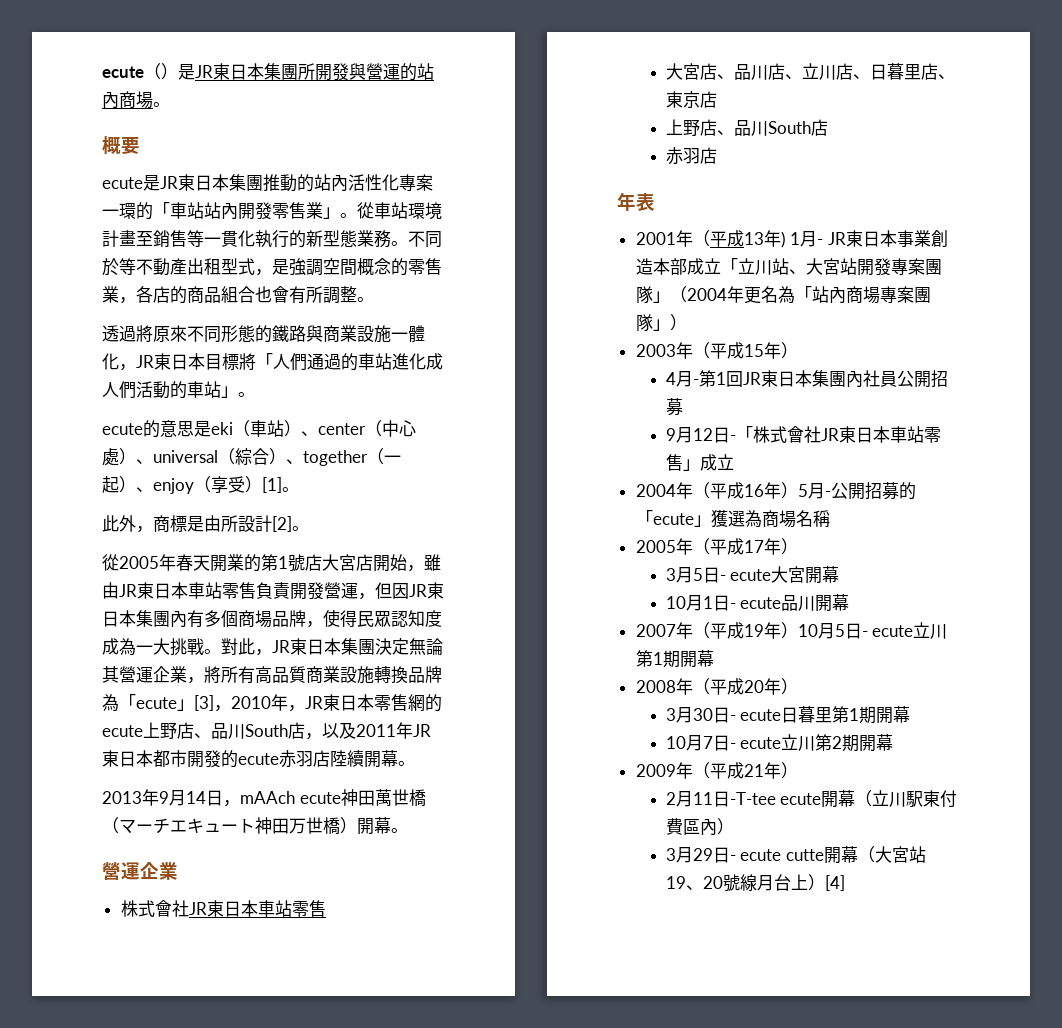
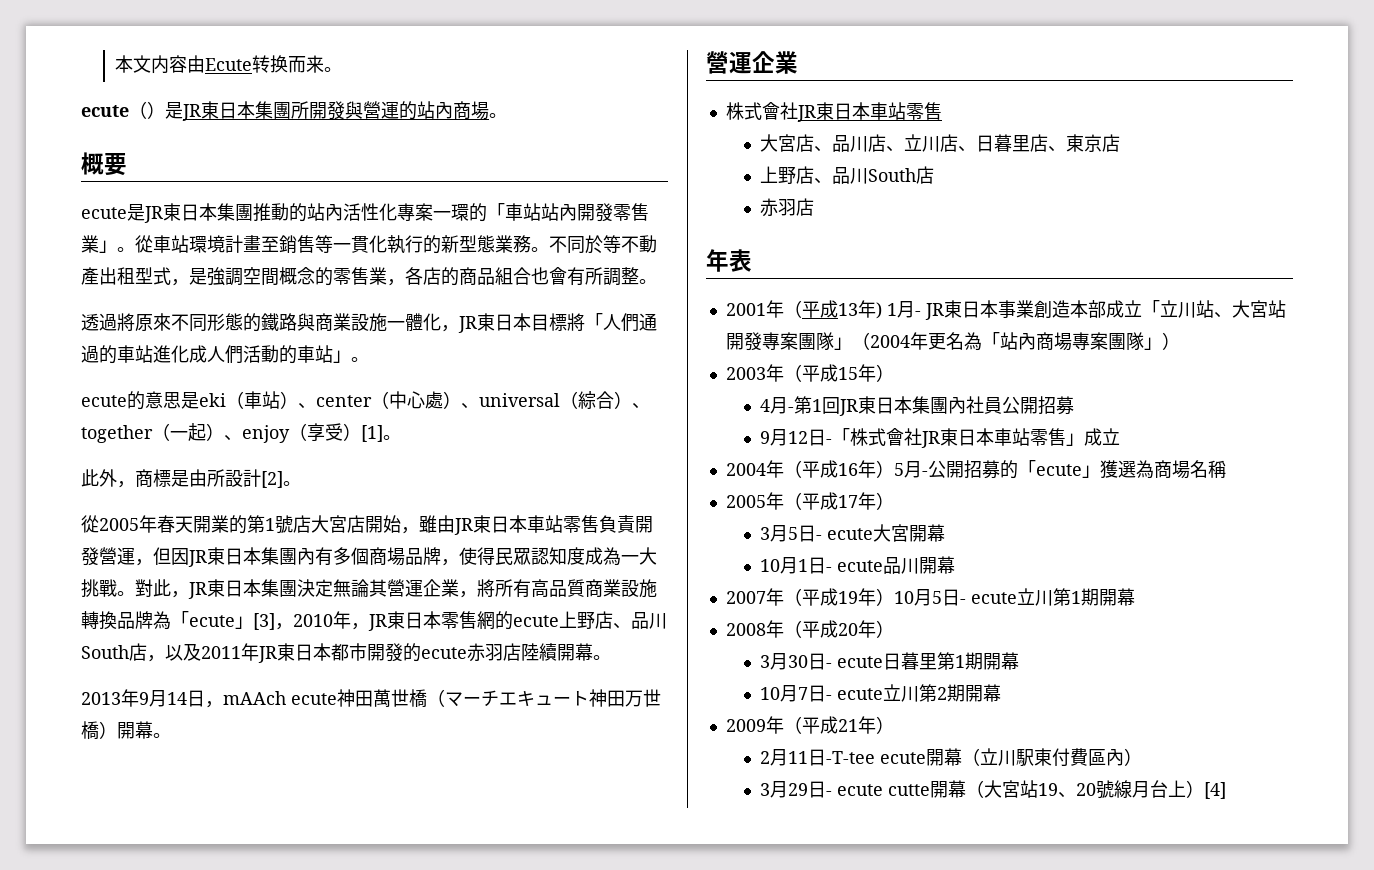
+ 本文内容由Ecute转换而来。

